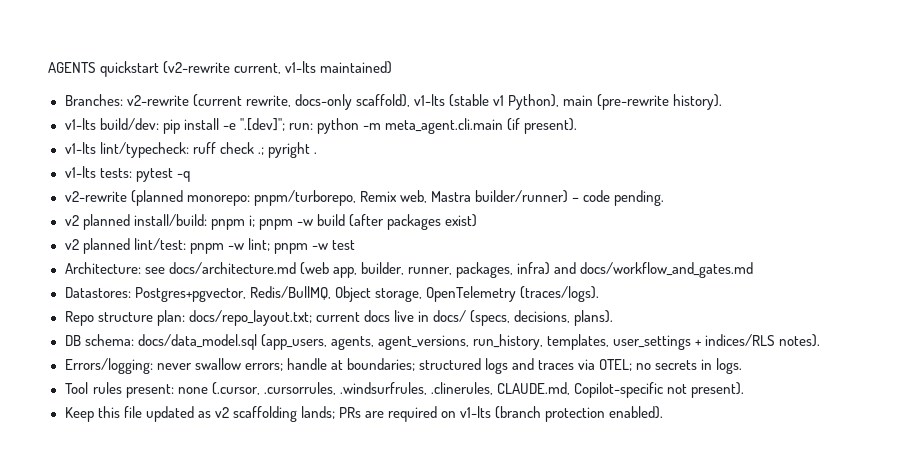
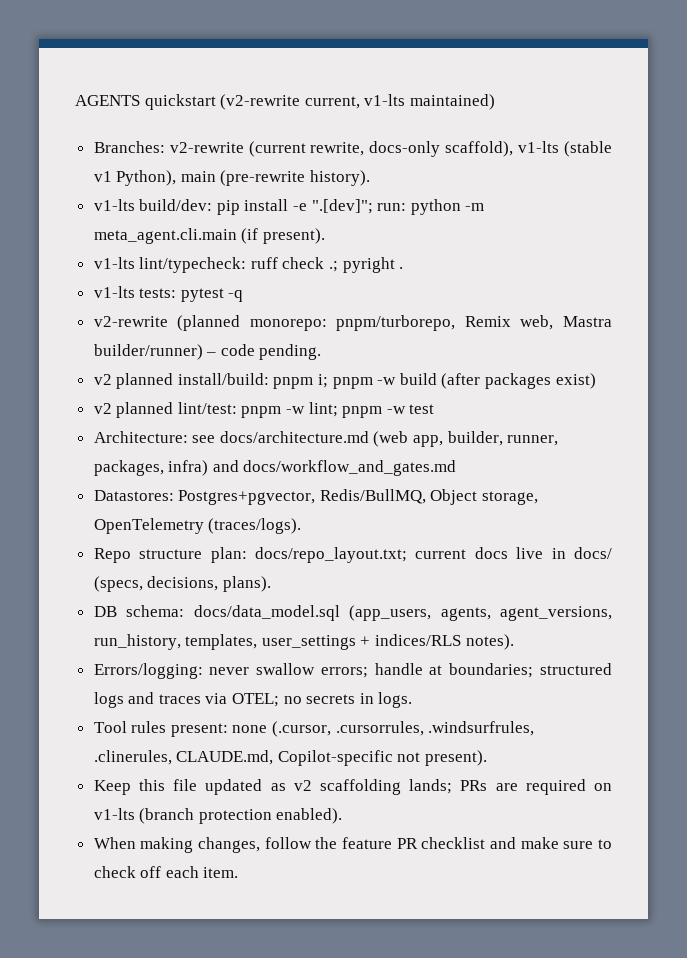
+ When making changes, follow the feature PR checklist and make sure to check off each item.

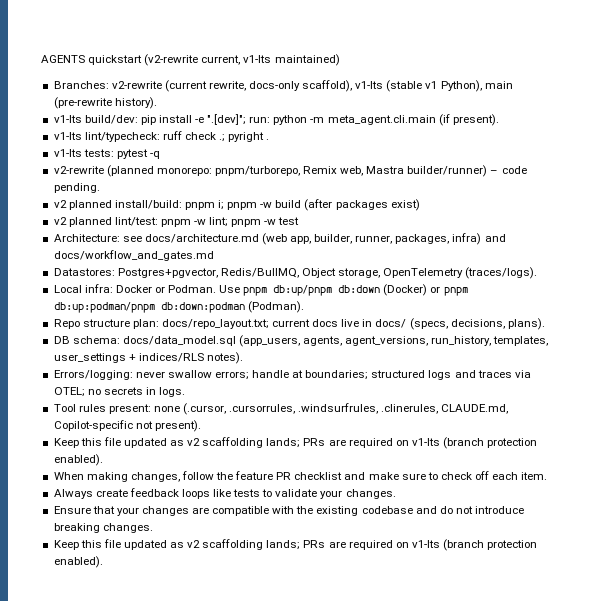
+ Local infra: Docker or Podman. Use pnpm db:up/pnpm db:down (Docker) or pnpm db:up:podman/pnpm db:down:podman (Podman).
+ Always create feedback loops like tests to validate your changes.
+ Ensure that your changes are compatible with the existing codebase and do not introduce breaking changes.
+ Keep this file updated as v2 scaffolding lands; PRs are required on v1-lts (branch protection enabled).

